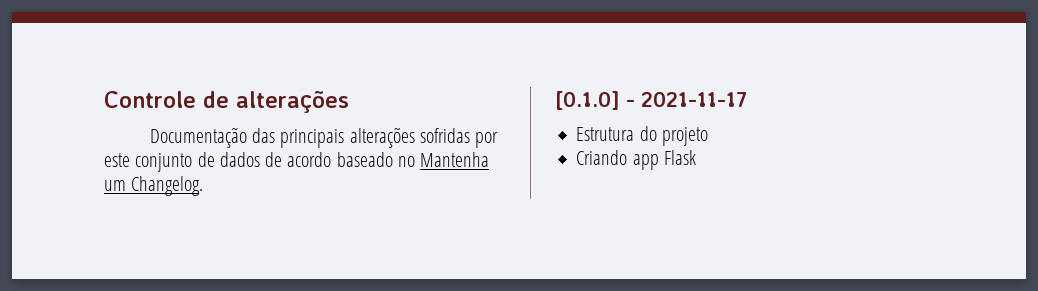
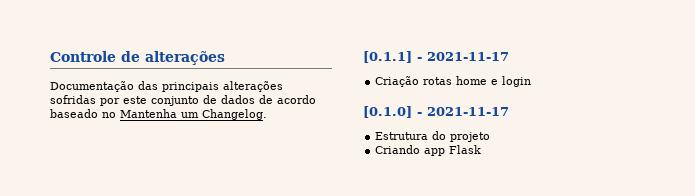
+ [0.1.1] - 2021-11-17
+ Criação rotas home e login

